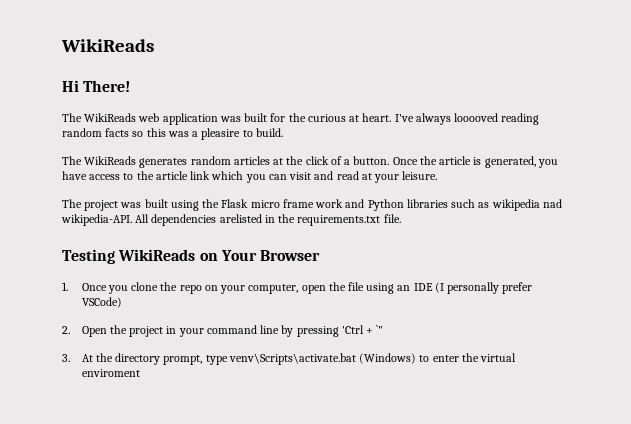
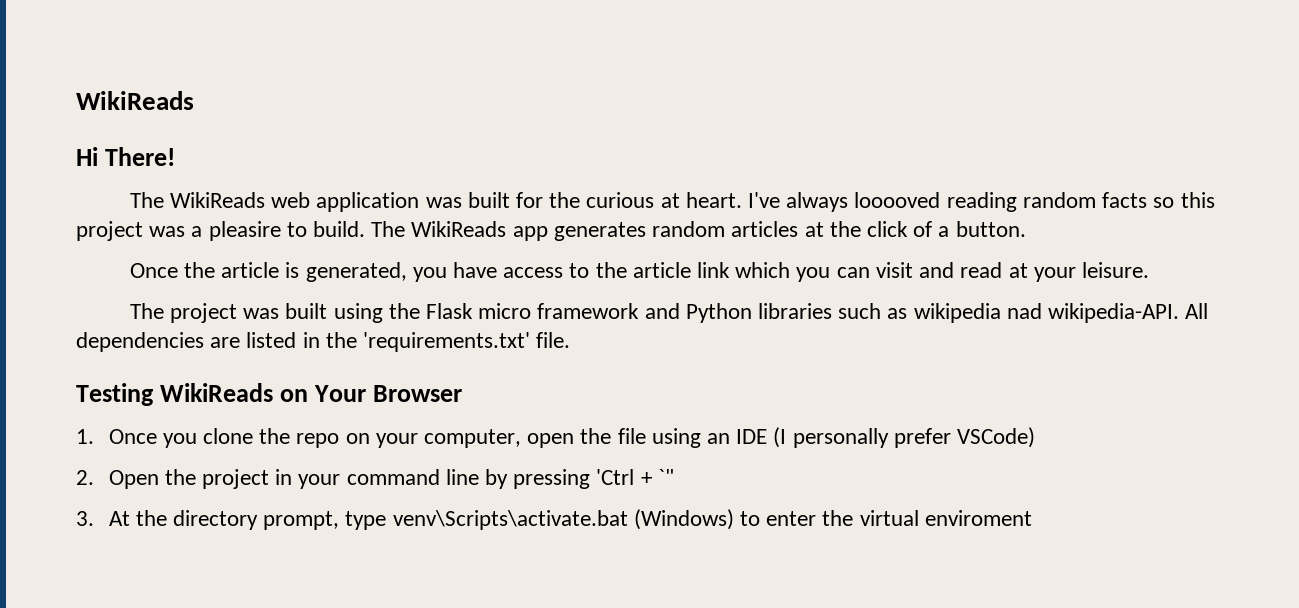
- I've always looooved reading random facts so this was a pleasire to build.
- The WikiReads generates random articles at the click of a button. Once the article is generated, you have access to the article link which you can visit and read at your leisure.
+ I've always looooved reading random facts so this project was a pleasire to build. The WikiReads app generates random articles at the click of a button.
+ Once the article is generated, you have access to the article link which you can visit and read at your leisure.
- The project was built using the Flask micro frame work and Python libraries such as wikipedia nad wikipedia-API.
+ The project was built using the Flask micro framework and Python libraries such as wikipedia nad wikipedia-API.
- All dependencies arelisted in the requirements.txt file.
+ All dependencies are listed in the 'requirements.txt' file.

